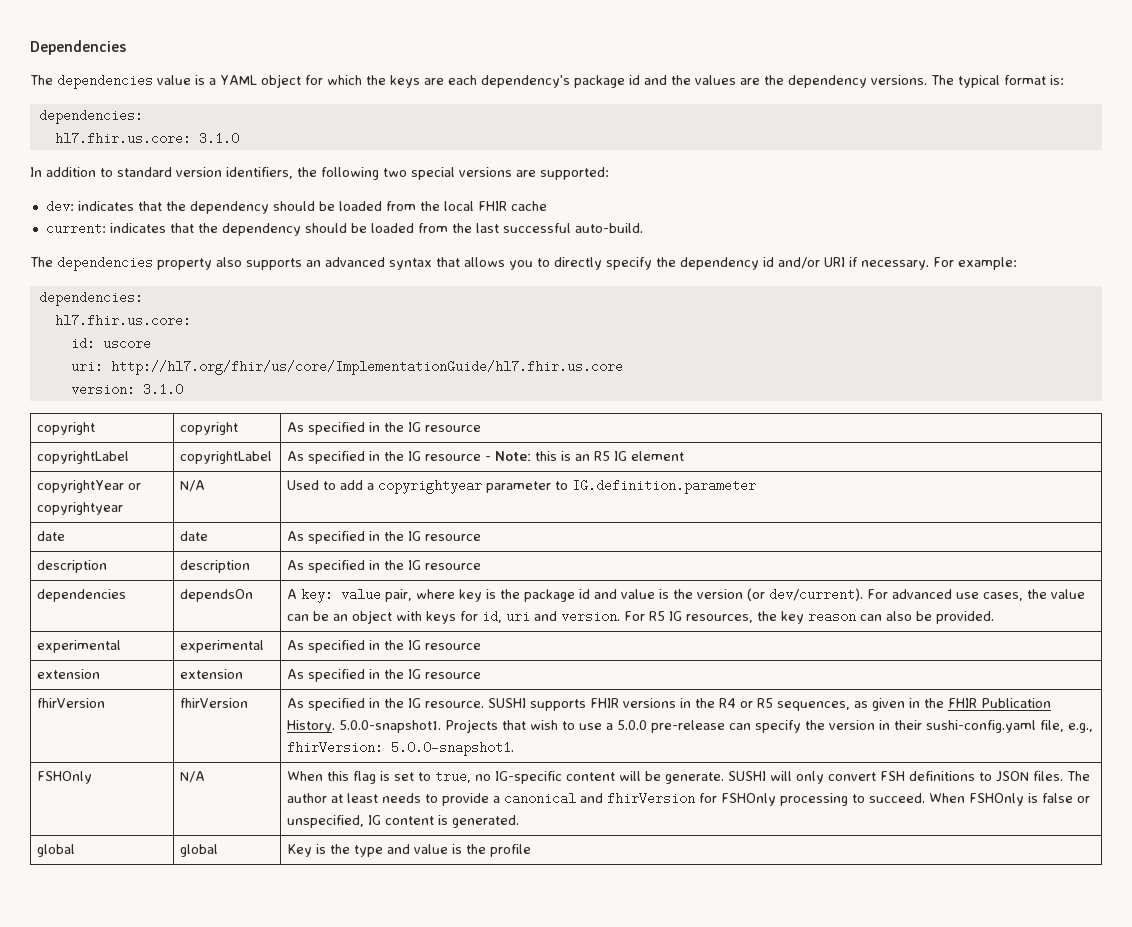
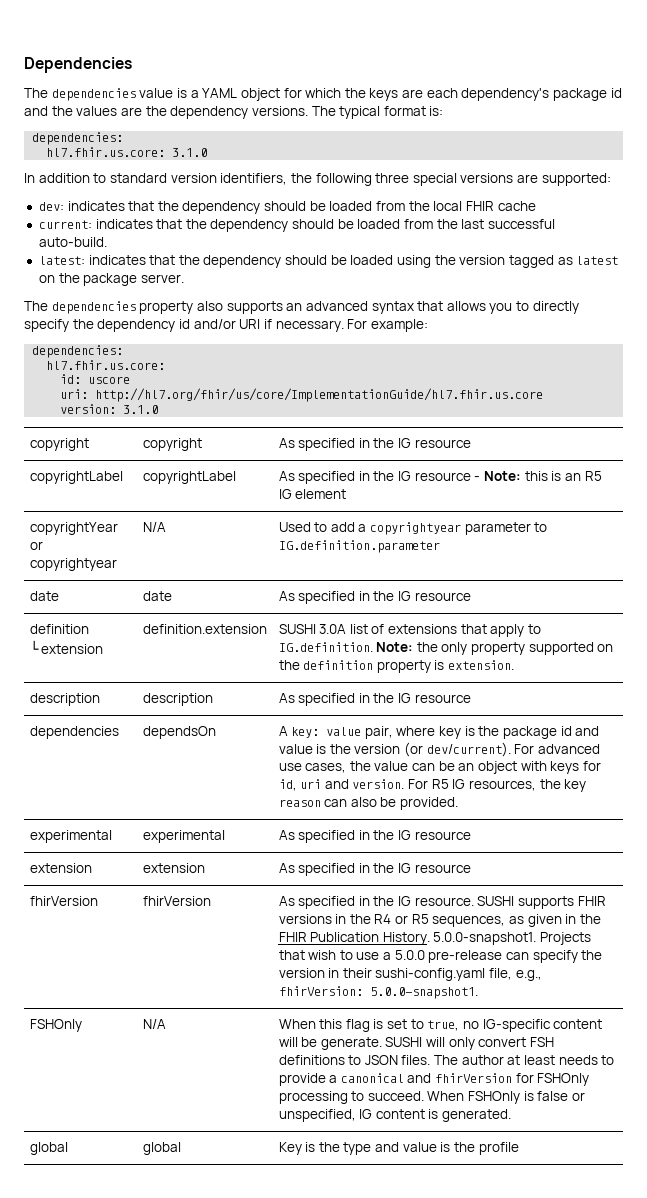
- In addition to standard version identifiers, the following two special versions are supported:
+ In addition to standard version identifiers, the following three special versions are supported:
+ latest: indicates that the dependency should be loaded using the version tagged as latest on the package server.
  date | date | As specified in the IG resource
+ definition
+ └ extension | definition.extension | SUSHI 3.0A list of extensions that apply to IG.definition. Note: the only property supported on the definition property is extension.

